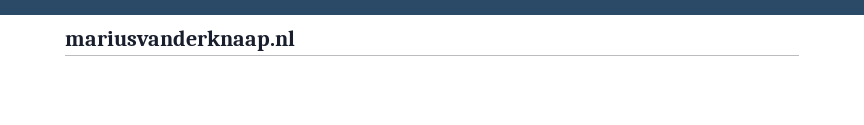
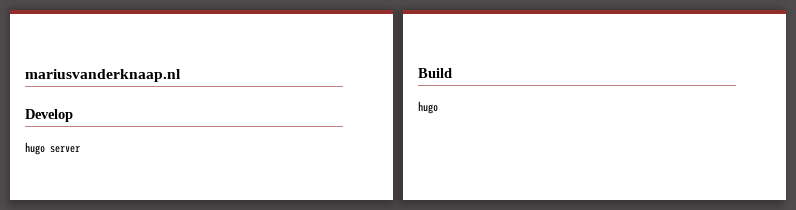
+ Develop
+ hugo server
+ Build
+ hugo

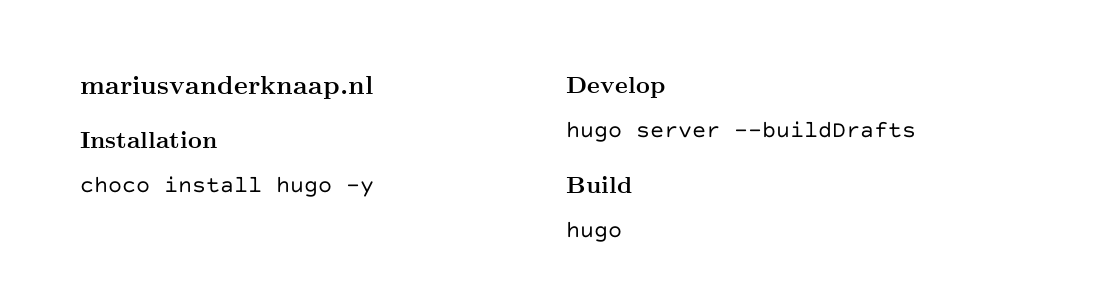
+ Installation
+ choco install hugo -y
- hugo server
+ hugo server --buildDrafts

